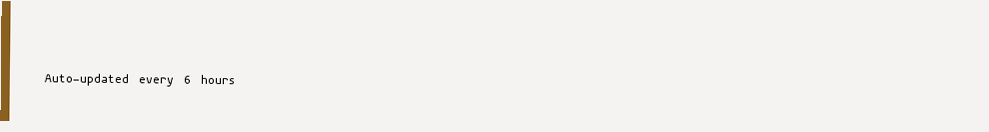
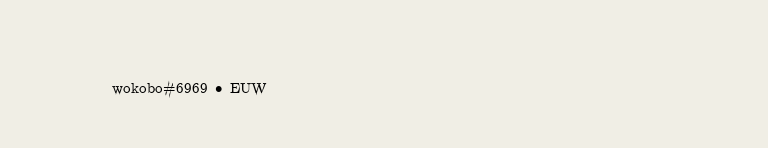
- Auto-updated every 6 hours
+ wokobo#6969 • EUW

